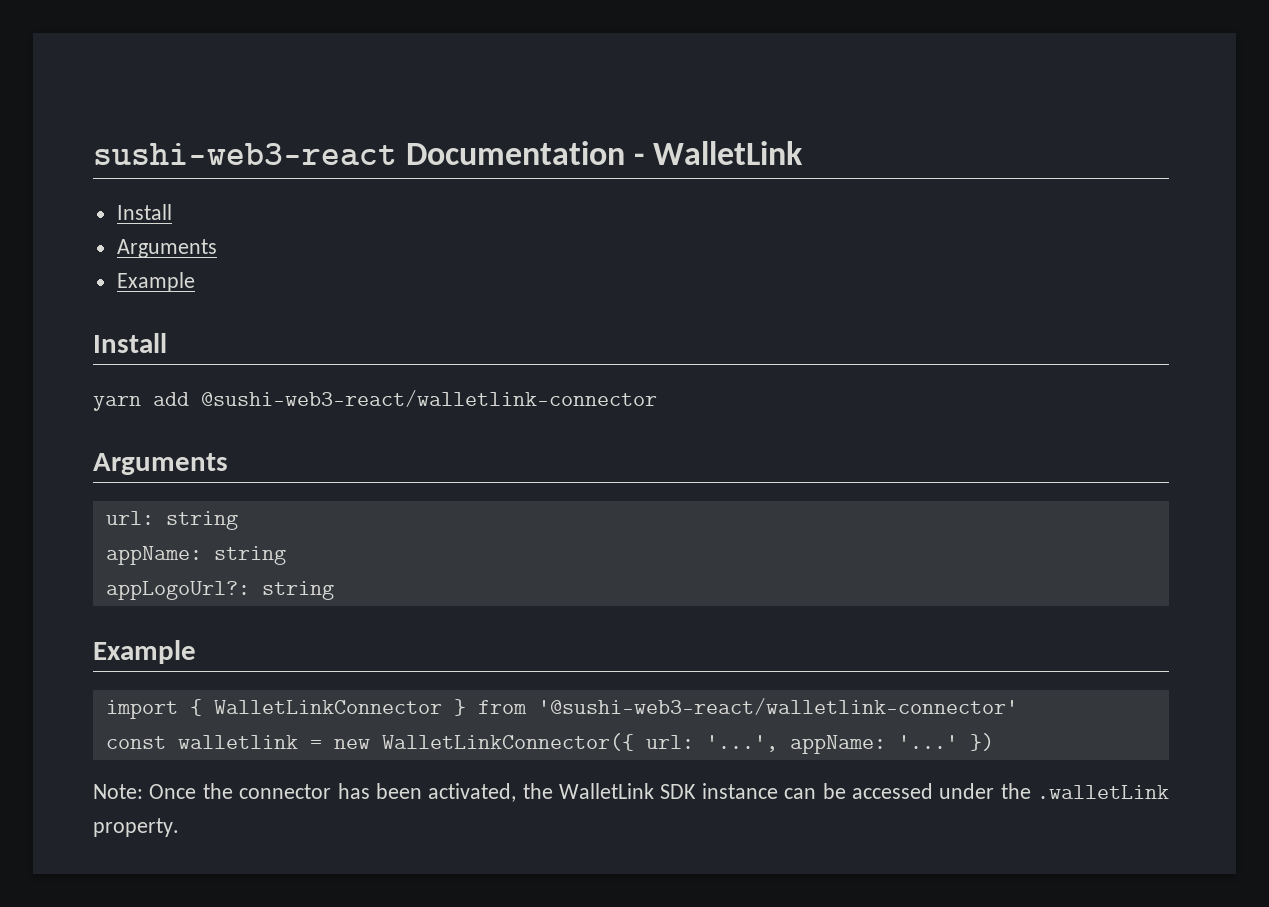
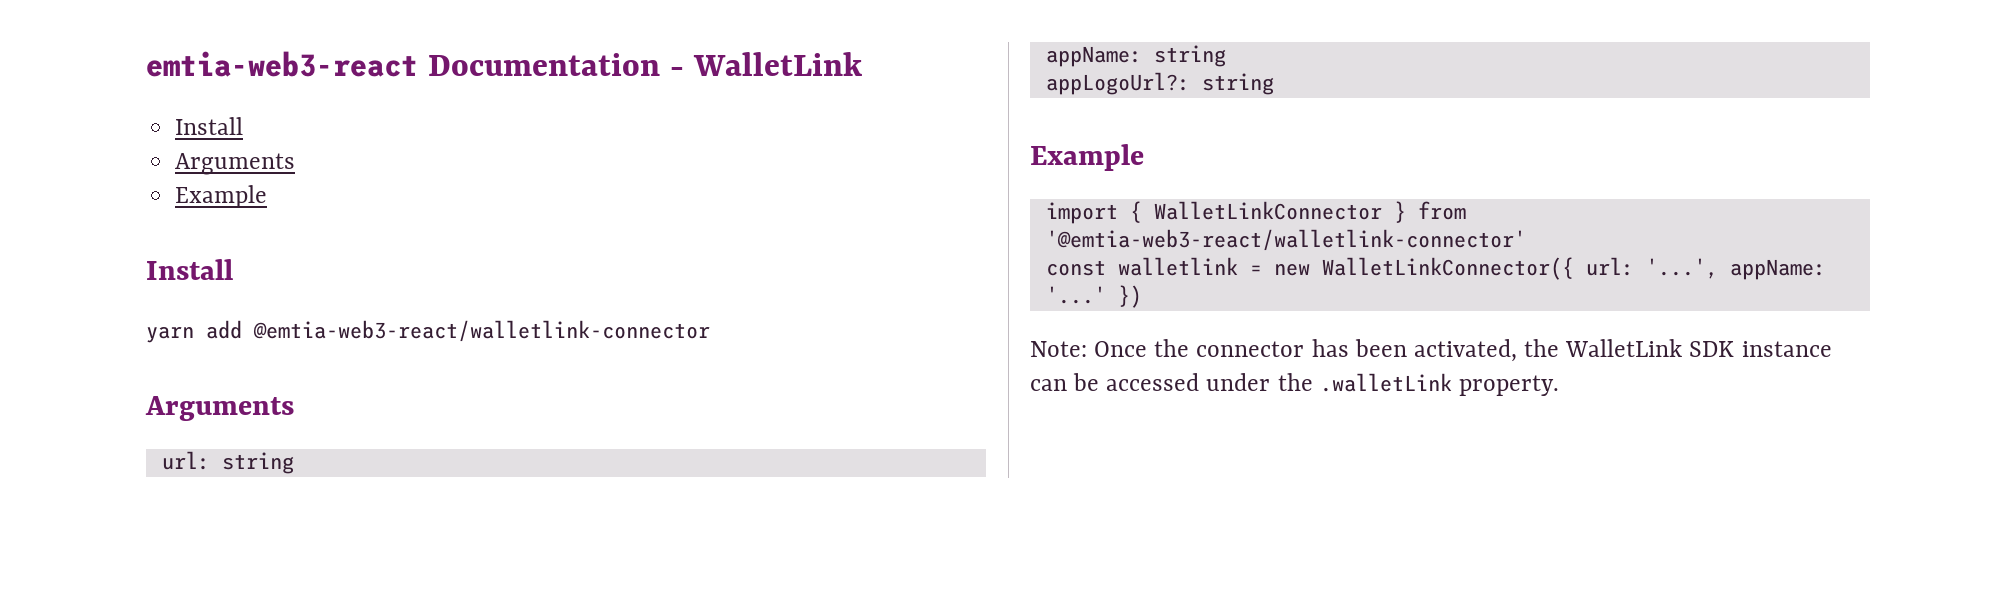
- sushi-web3-react Documentation - WalletLink
+ emtia-web3-react Documentation - WalletLink
- yarn add @sushi-web3-react/walletlink-connector
+ yarn add @emtia-web3-react/walletlink-connector
- import { WalletLinkConnector } from '@sushi-web3-react/walletlink-connector'
+ import { WalletLinkConnector } from '@emtia-web3-react/walletlink-connector'

